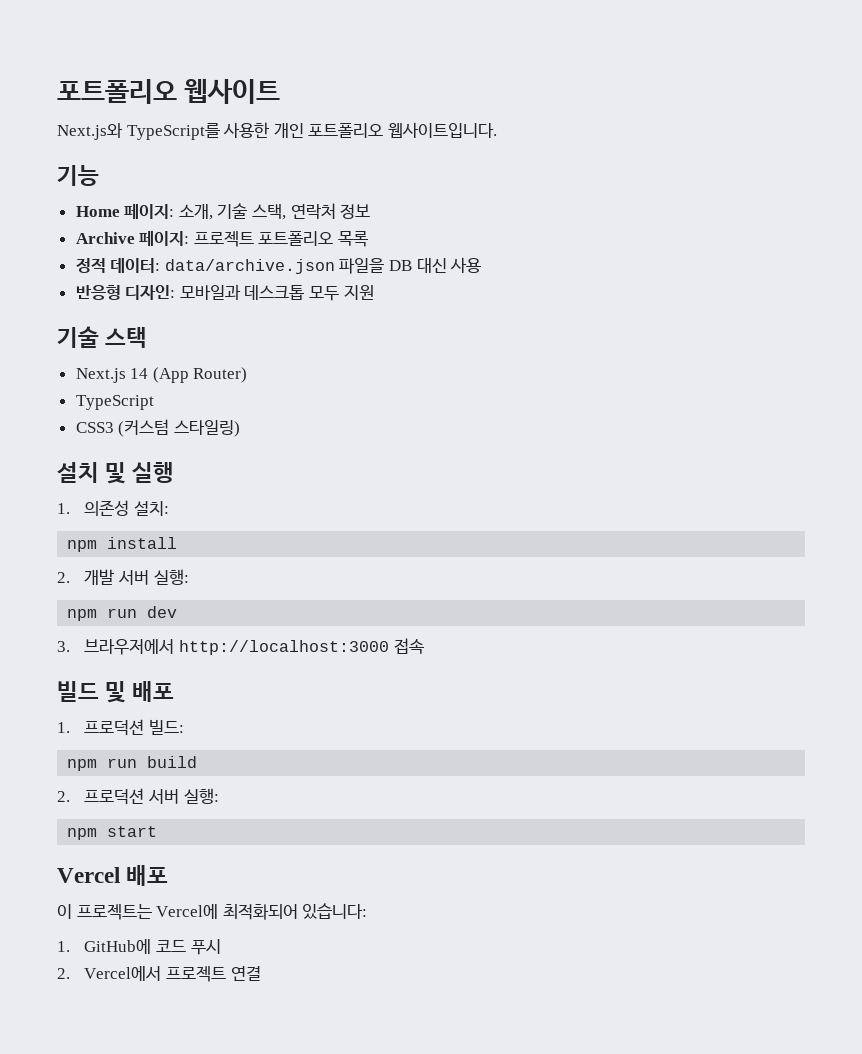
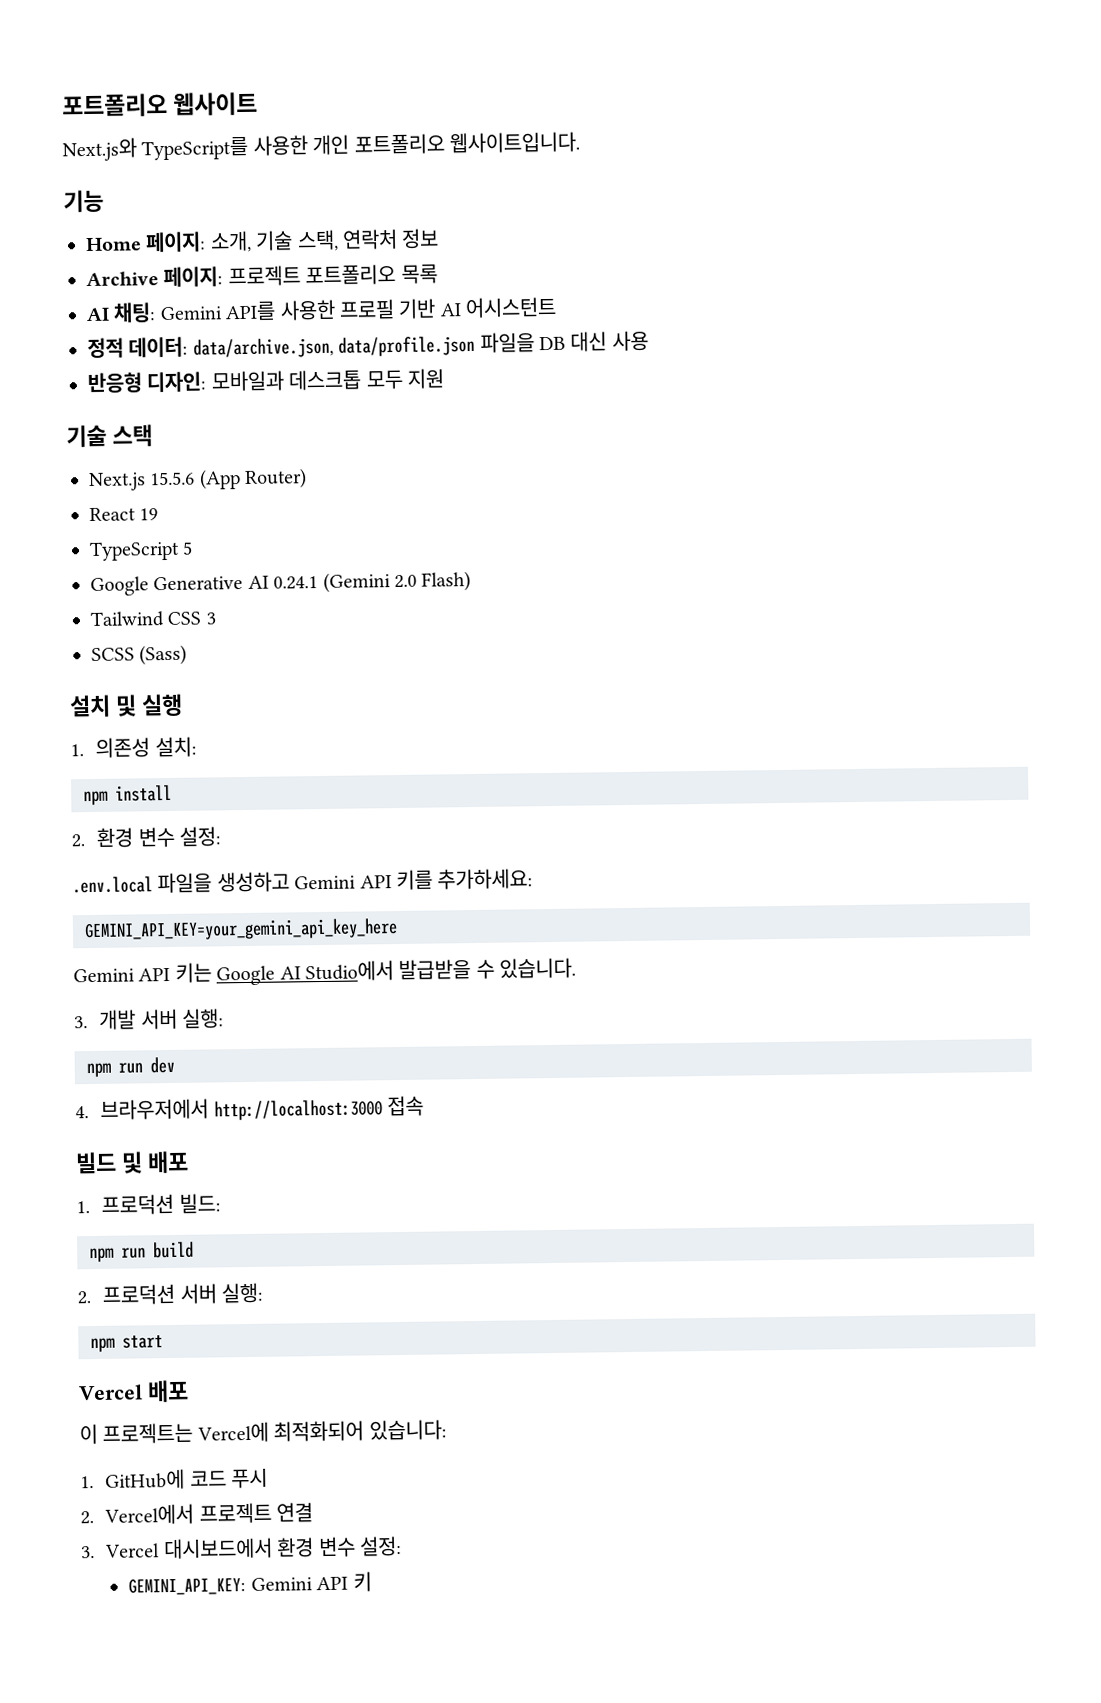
+ AI 채팅: Gemini API를 사용한 프로필 기반 AI 어시스턴트
- 정적 데이터: data/archive.json 파일을 DB 대신 사용
+ 정적 데이터: data/archive.json, data/profile.json 파일을 DB 대신 사용
- Next.js 14 (App Router)
+ Next.js 15.5.6 (App Router)
+ React 19
- TypeScript
- CSS3 (커스텀 스타일링)
+ TypeScript 5
+ Google Generative AI 0.24.1 (Gemini 2.0 Flash)
+ Tailwind CSS 3
+ SCSS (Sass)
- 2. 개발 서버 실행:
+ 2. 환경 변수 설정:
+ .env.local 파일을 생성하고 Gemini API 키를 추가하세요:
+ GEMINI_API_KEY=your_gemini_api_key_here
+ Gemini API 키는 Google AI Studio에서 발급받을 수 있습니다.
+ 3. 개발 서버 실행:
- 3. 브라우저에서 http://localhost:3000 접속
+ 4. 브라우저에서 http://localhost:3000 접속
+ 3. Vercel 대시보드에서 환경 변수 설정:
+ GEMINI_API_KEY: Gemini API 키

